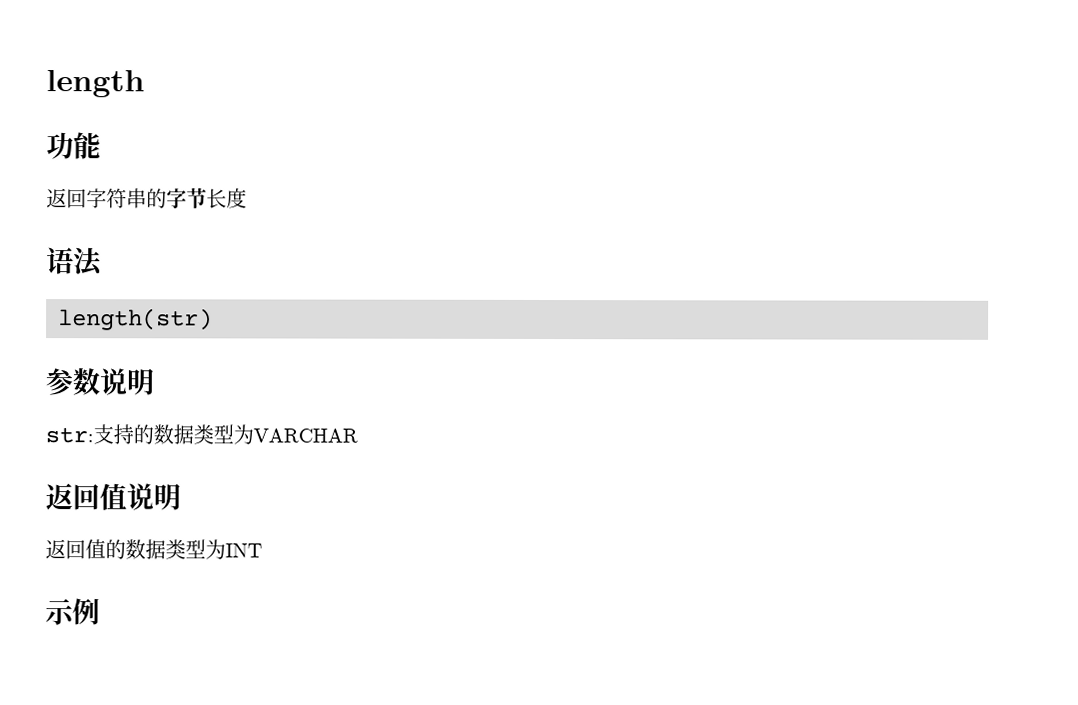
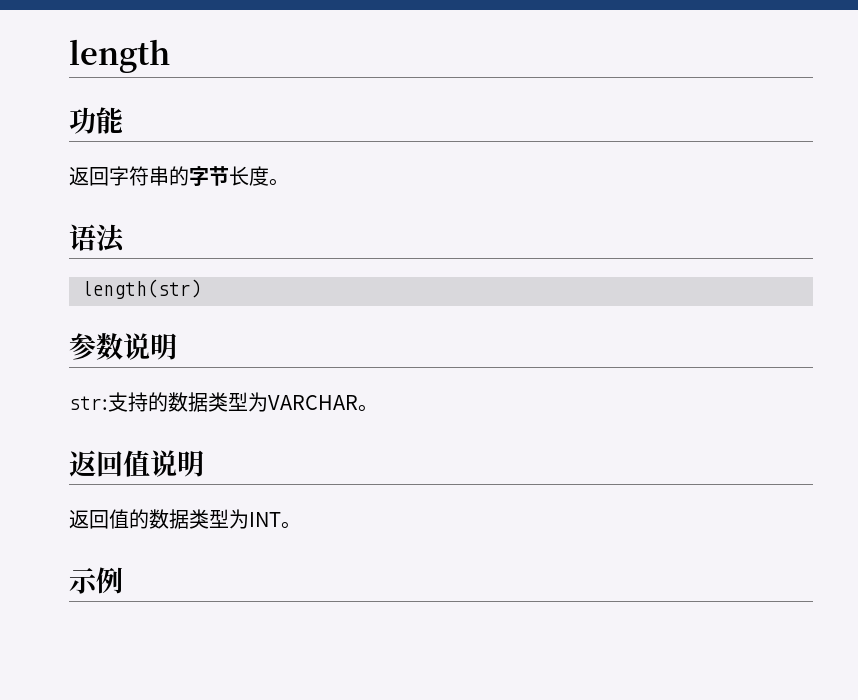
- 返回字符串的字节长度
+ 返回字符串的字节长度。
- str:支持的数据类型为VARCHAR
+ str:支持的数据类型为VARCHAR。
- 返回值的数据类型为INT
+ 返回值的数据类型为INT。

